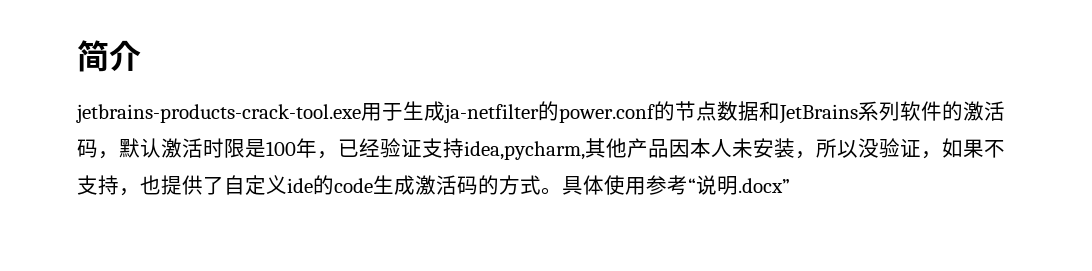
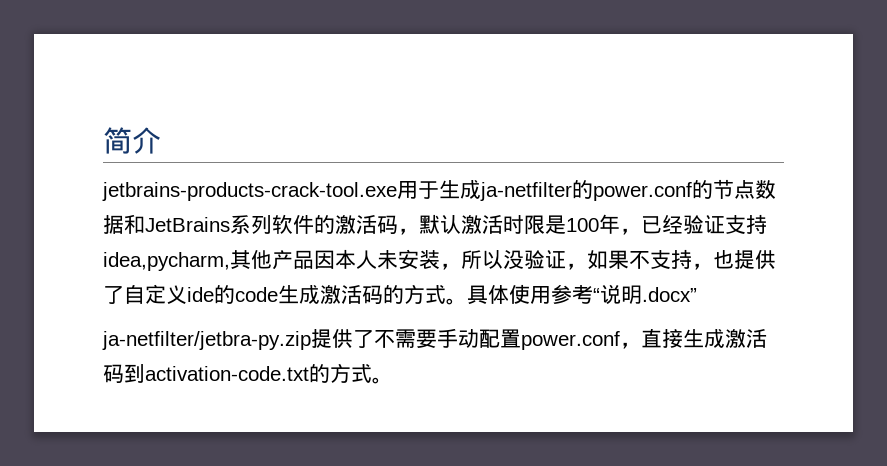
+ ja-netfilter/jetbra-py.zip提供了不需要手动配置power.conf，直接生成激活码到activation-code.txt的方式。

